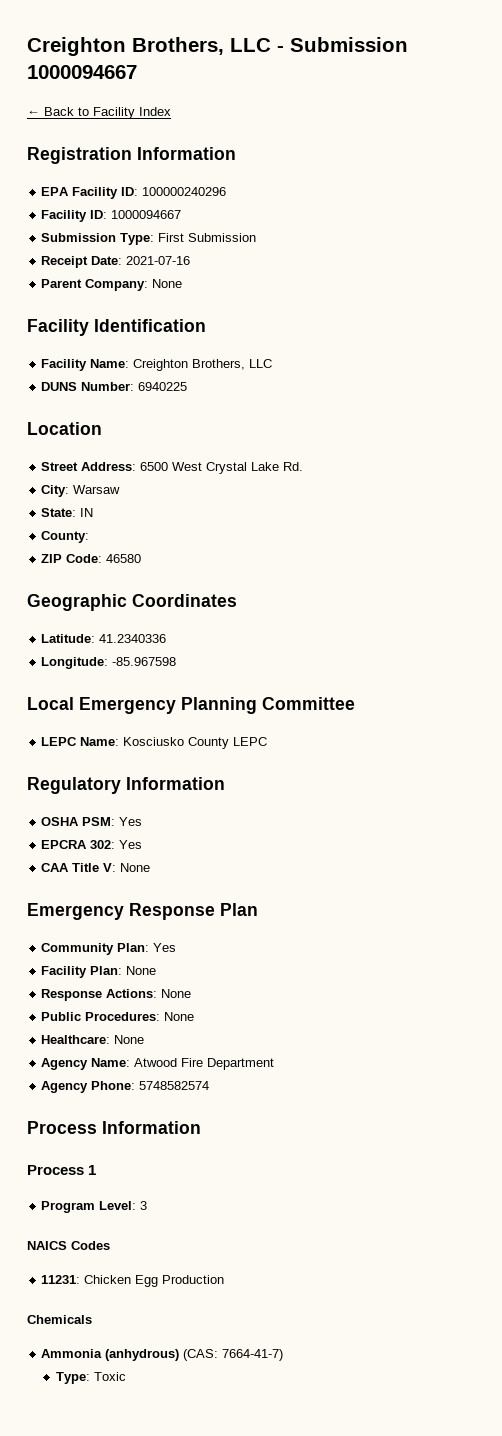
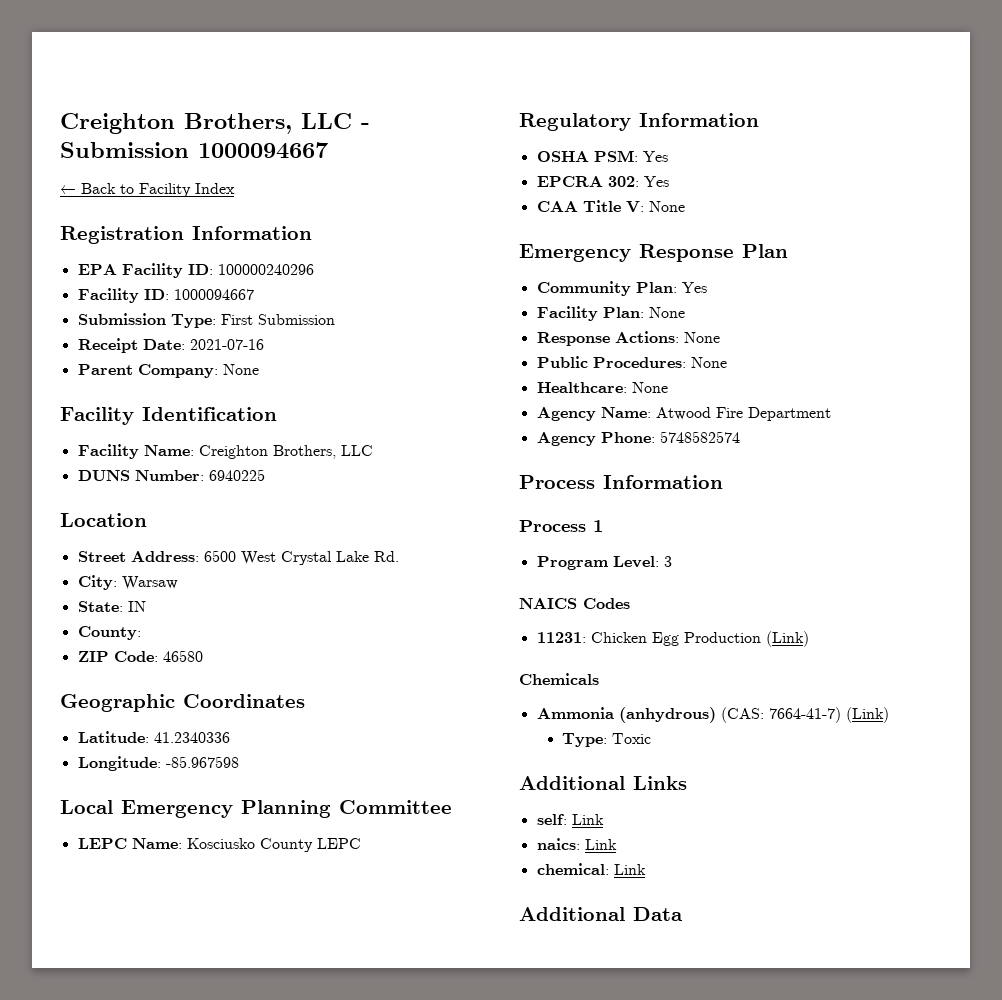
- 11231: Chicken Egg Production
+ 11231: Chicken Egg Production (Link)
- Ammonia (anhydrous) (CAS: 7664-41-7)
+ Ammonia (anhydrous) (CAS: 7664-41-7) (Link)
+ Additional Links
+ self: Link
+ naics: Link
+ chemical: Link
+ Additional Data

